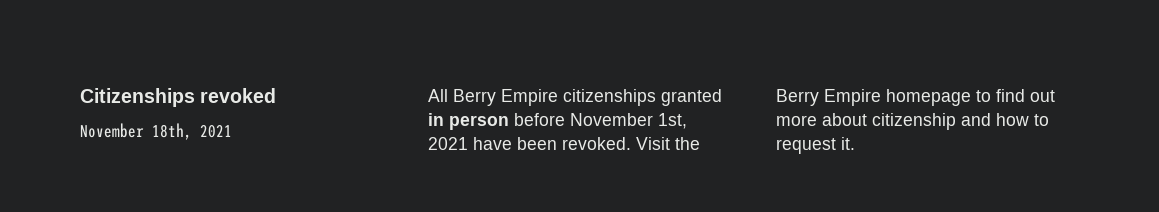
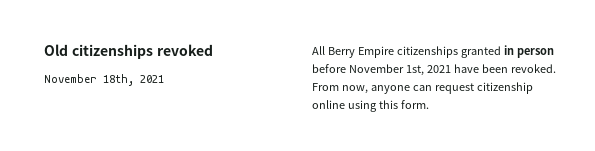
- Citizenships revoked
+ Old citizenships revoked
- Visit the Berry Empire homepage to find out more about citizenship and how to request it.
+ From now, anyone can request citizenship online using this form.

